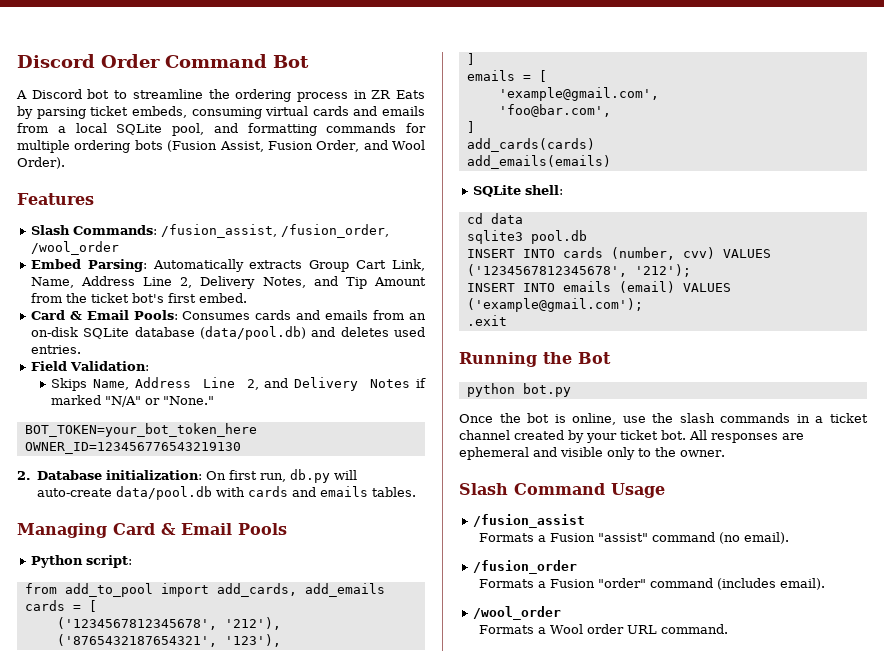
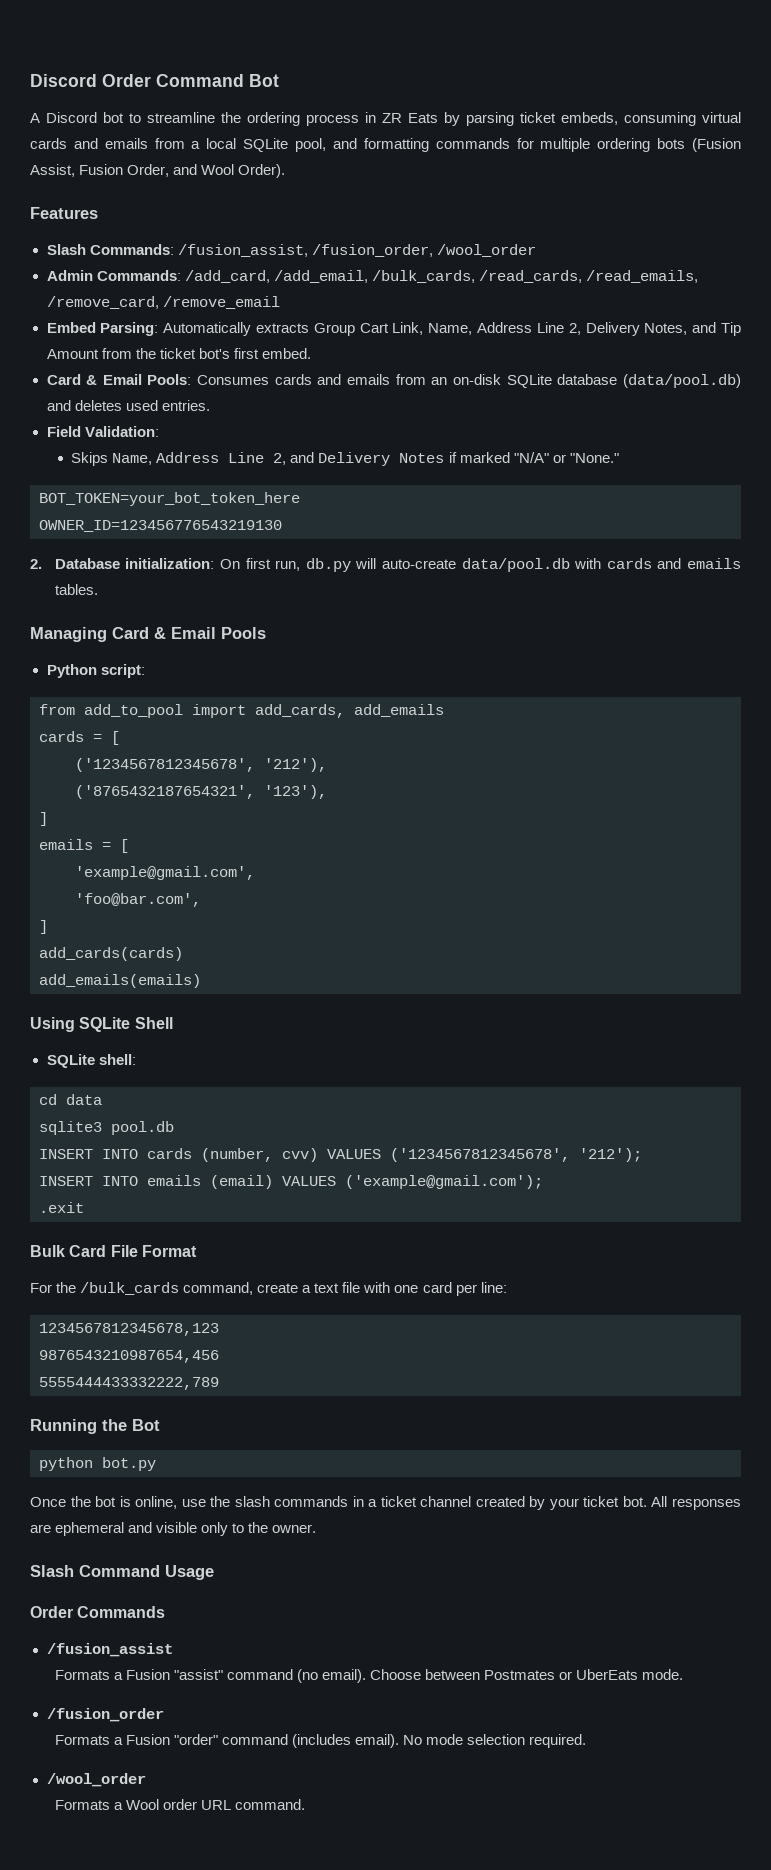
+ Admin Commands: /add_card, /add_email, /bulk_cards, /read_cards, /read_emails, /remove_card, /remove_email
+ Using SQLite Shell
+ Bulk Card File Format
+ For the /bulk_cards command, create a text file with one card per line:
+ 1234567812345678,123
+ 9876543210987654,456
+ 5555444433332222,789
+ Order Commands
+ Choose between Postmates or UberEats mode.
+ No mode selection required.

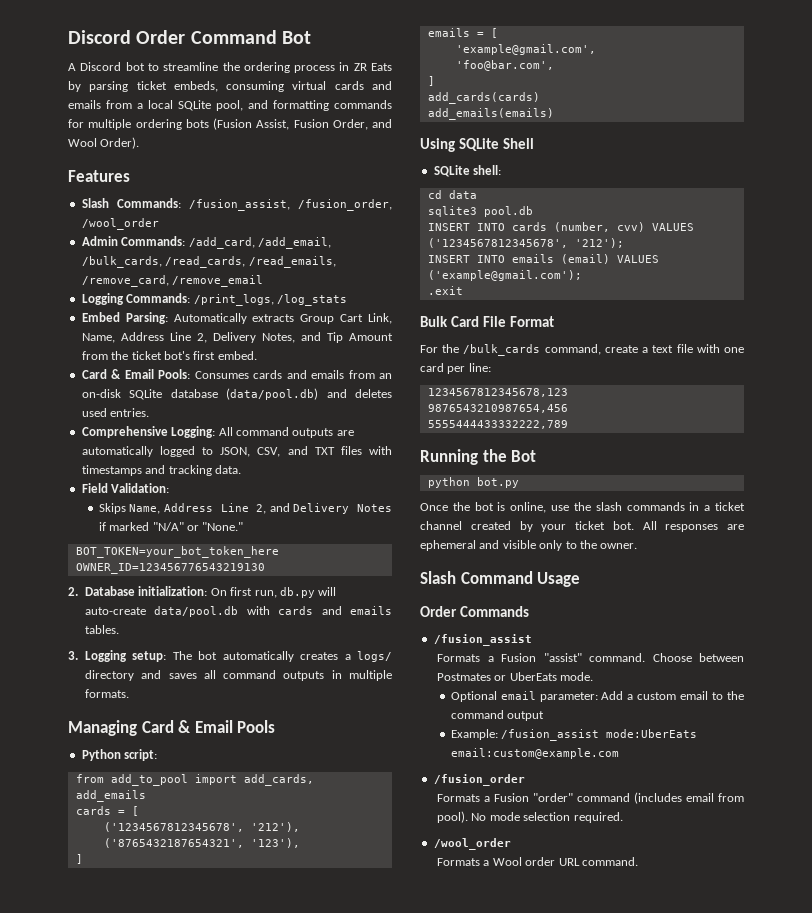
+ Logging Commands: /print_logs, /log_stats
+ Comprehensive Logging: All command outputs are automatically logged to JSON, CSV, and TXT files with timestamps and tracking data.
+ 3. Logging setup: The bot automatically creates a logs/ directory and saves all command outputs in multiple formats.
- Formats a Fusion "assist" command (no email).
+ Formats a Fusion "assist" command.
+ Optional email parameter: Add a custom email to the command output
+ Example: /fusion_assist mode:UberEats email:custom@example.com
- Formats a Fusion "order" command (includes email).
+ Formats a Fusion "order" command (includes email from pool).

